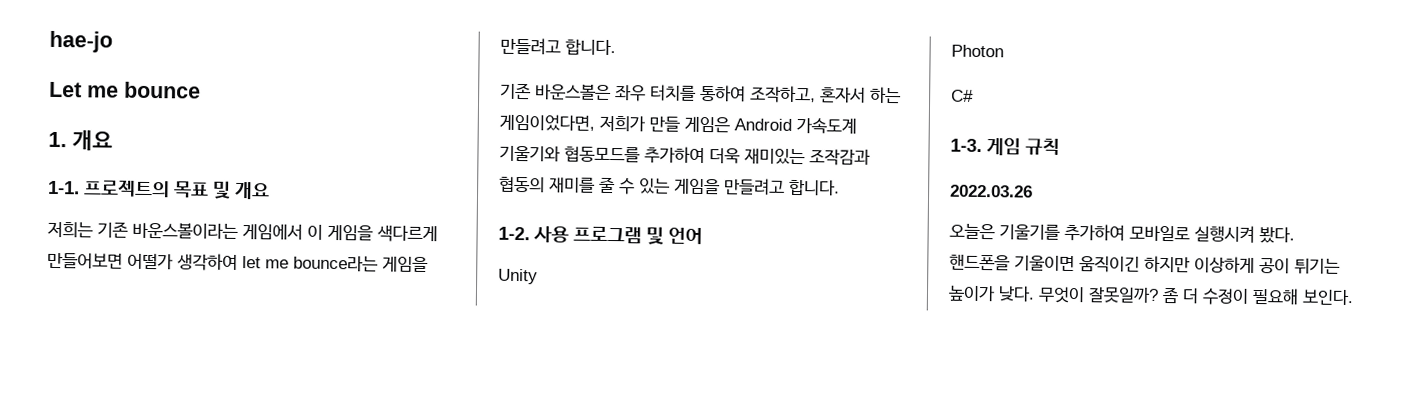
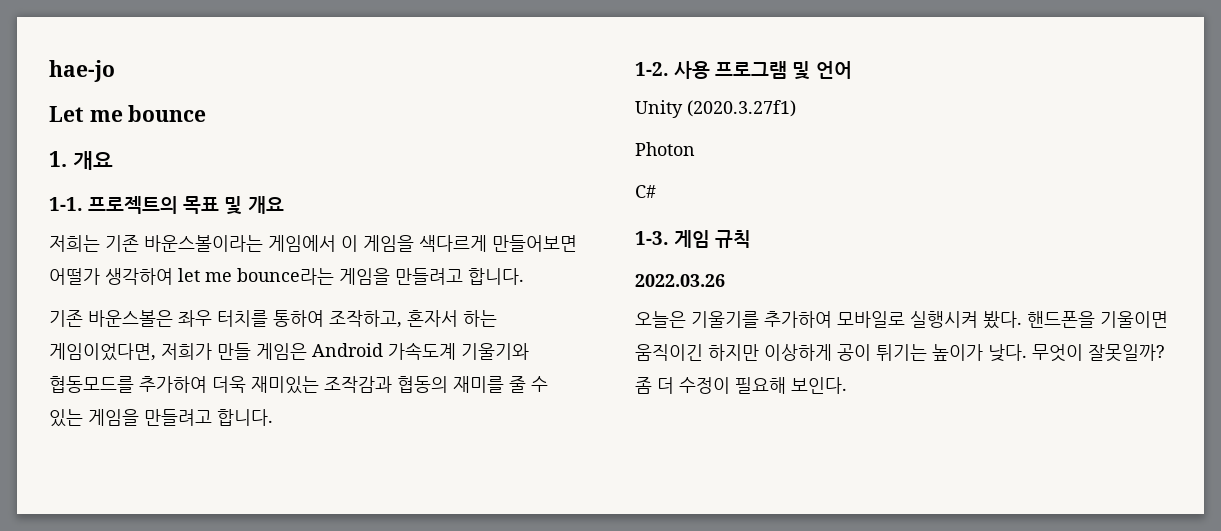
- Unity
+ Unity (2020.3.27f1)

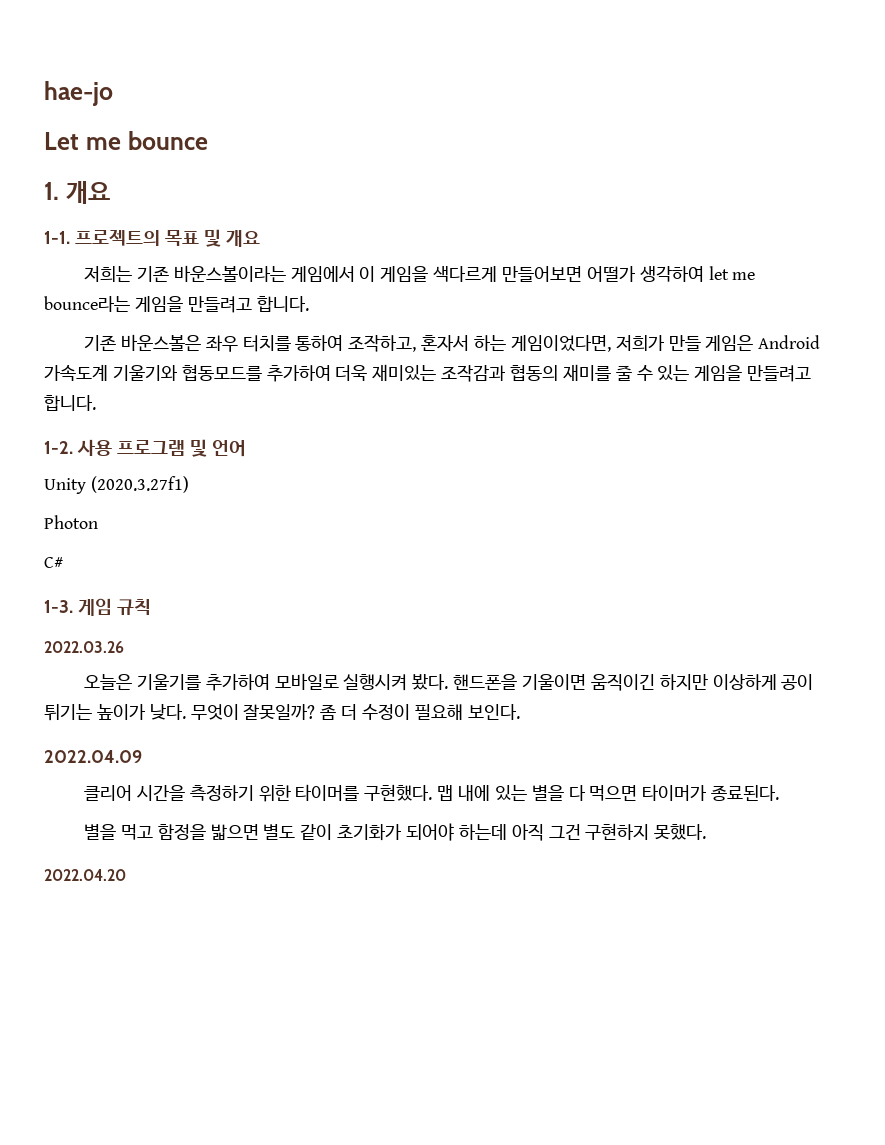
+ 2022.04.09
+ 클리어 시간을 측정하기 위한 타이머를 구현했다. 맵 내에 있는 별을 다 먹으면 타이머가 종료된다.
+ 별을 먹고 함정을 밟으면 별도 같이 초기화가 되어야 하는데 아직 그건 구현하지 못했다.
+ 2022.04.20

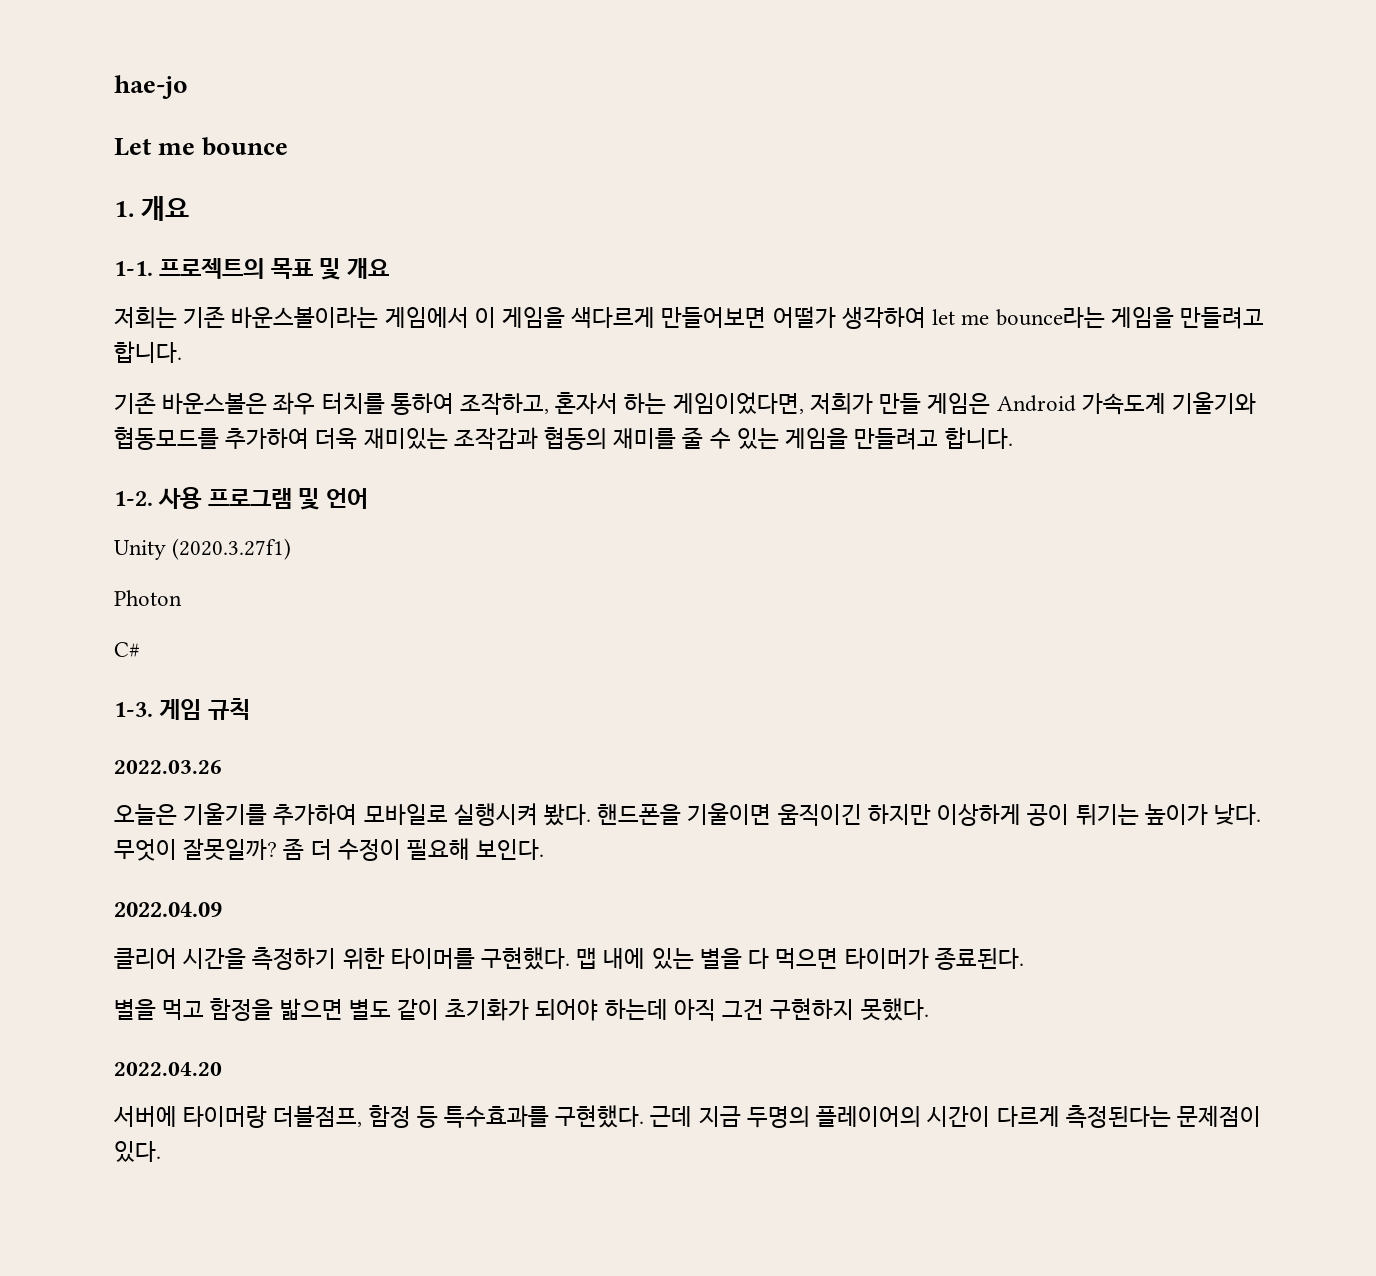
+ 서버에 타이머랑 더블점프, 함정 등 특수효과를 구현했다. 근데 지금 두명의 플레이어의 시간이 다르게 측정된다는 문제점이 있다.

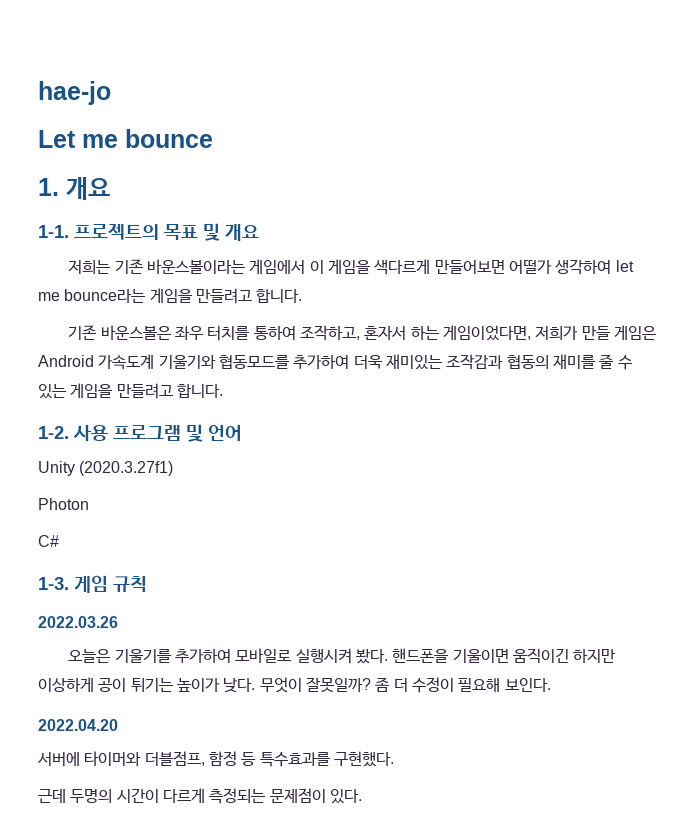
- 2022.04.09
- 클리어 시간을 측정하기 위한 타이머를 구현했다. 맵 내에 있는 별을 다 먹으면 타이머가 종료된다.
- 별을 먹고 함정을 밟으면 별도 같이 초기화가 되어야 하는데 아직 그건 구현하지 못했다.
- 서버에 타이머랑 더블점프, 함정 등 특수효과를 구현했다. 근데 지금 두명의 플레이어의 시간이 다르게 측정된다는 문제점이 있다.
+ 서버에 타이머와 더블점프, 함정 등 특수효과를 구현했다.
+ 근데 두명의 시간이 다르게 측정되는 문제점이 있다.

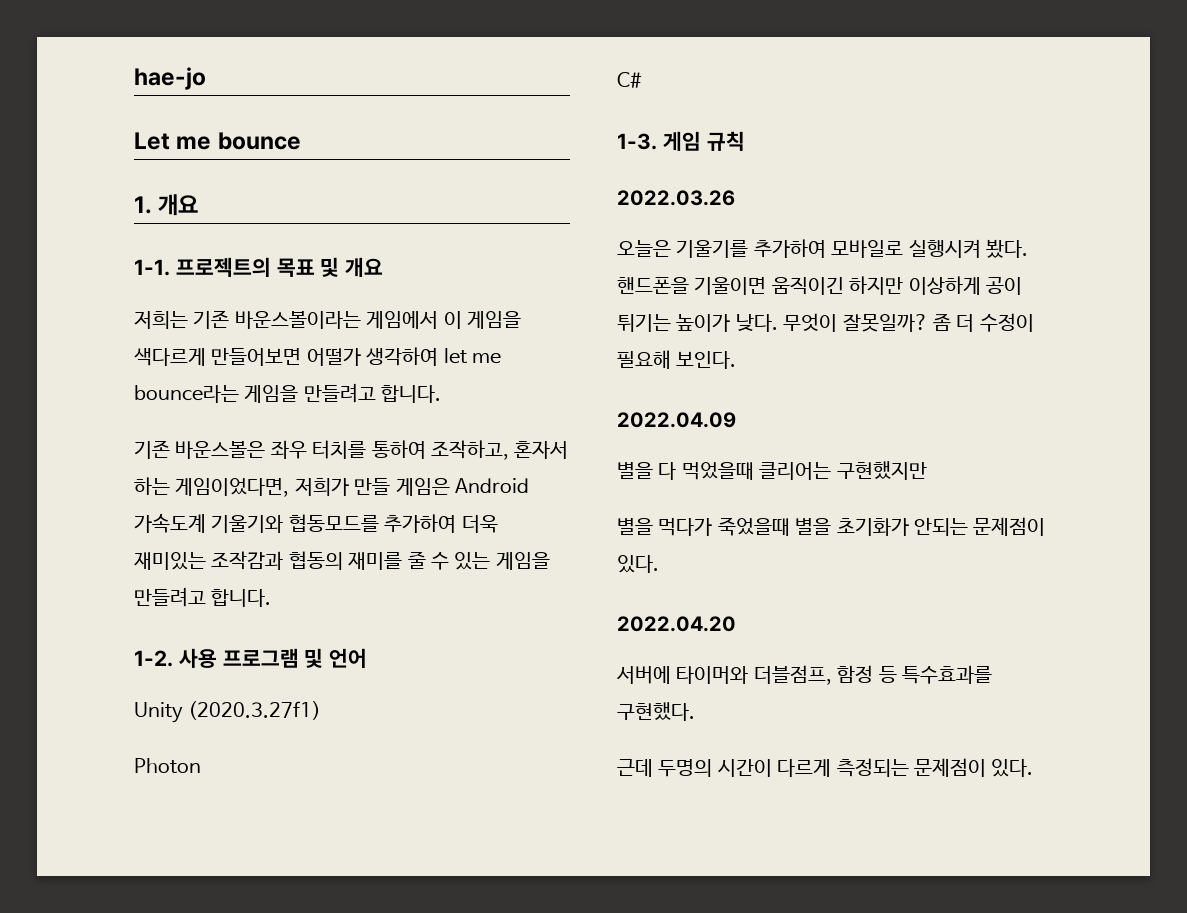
+ 2022.04.09
+ 별을 다 먹었을때 클리어는 구현했지만
+ 별을 먹다가 죽었을때 별을 초기화가 안되는 문제점이 있다.

